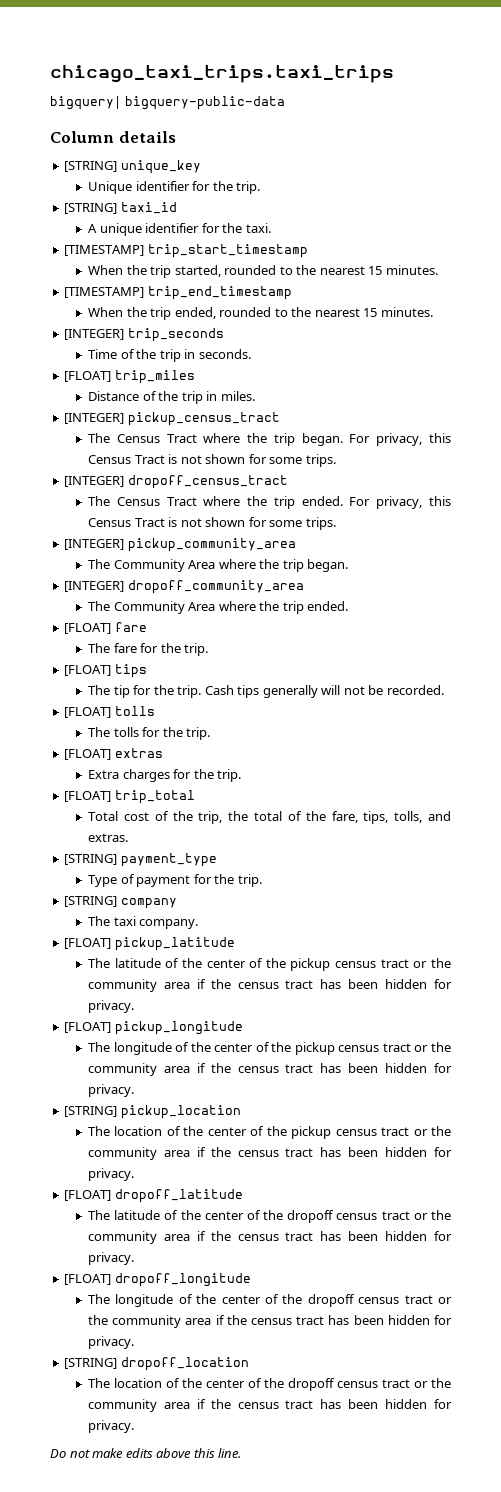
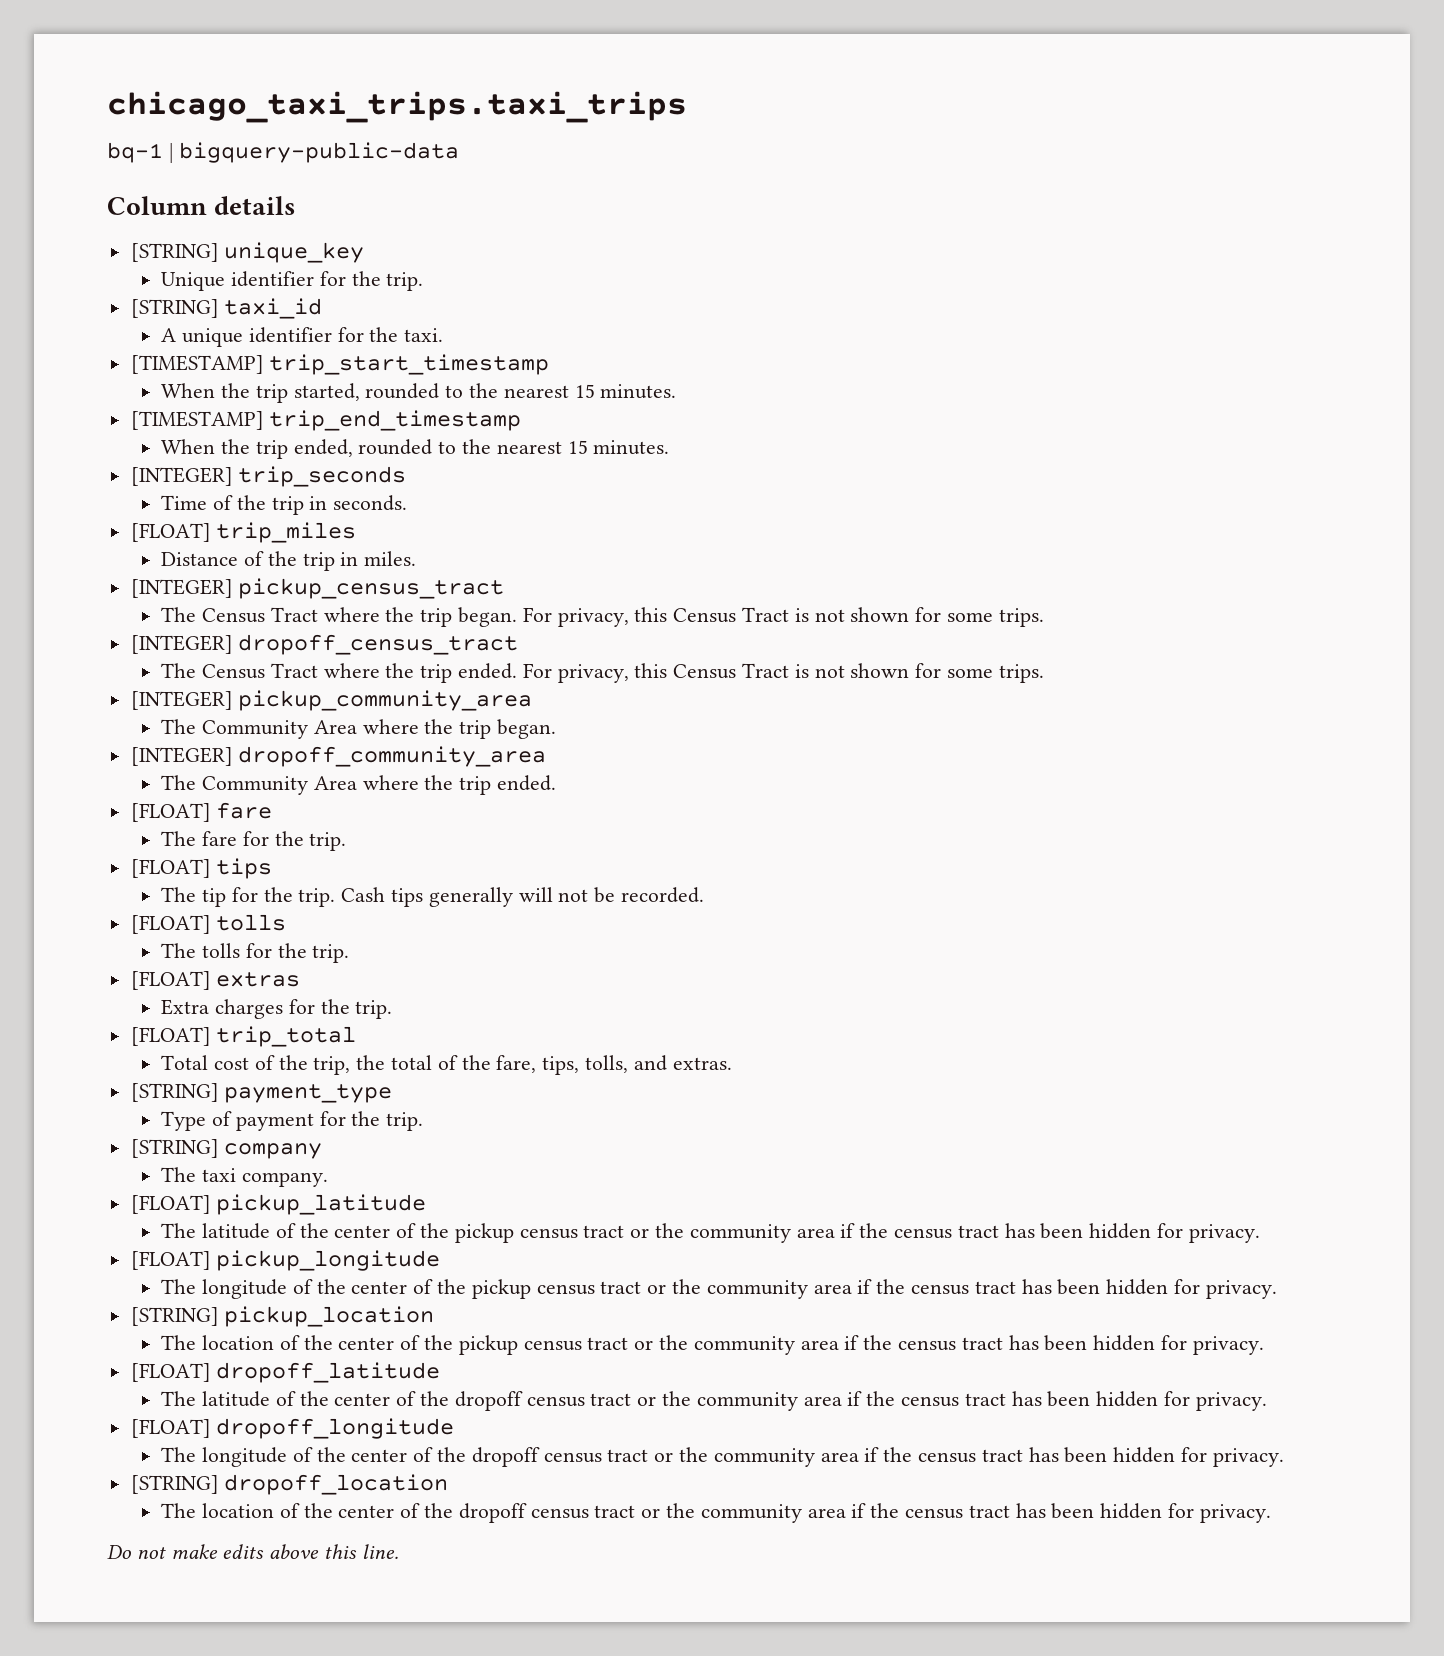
- bigquery| bigquery-public-data
+ bq-1 | bigquery-public-data

